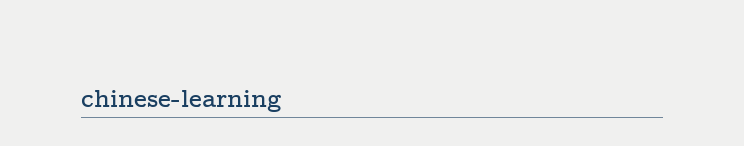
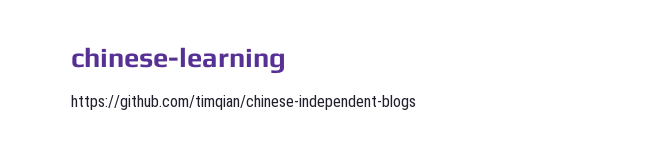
+ https://github.com/timqian/chinese-independent-blogs

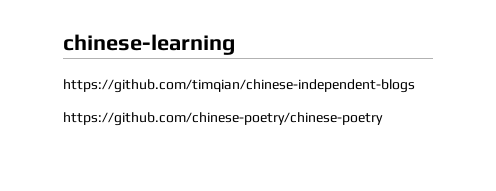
+ https://github.com/chinese-poetry/chinese-poetry

